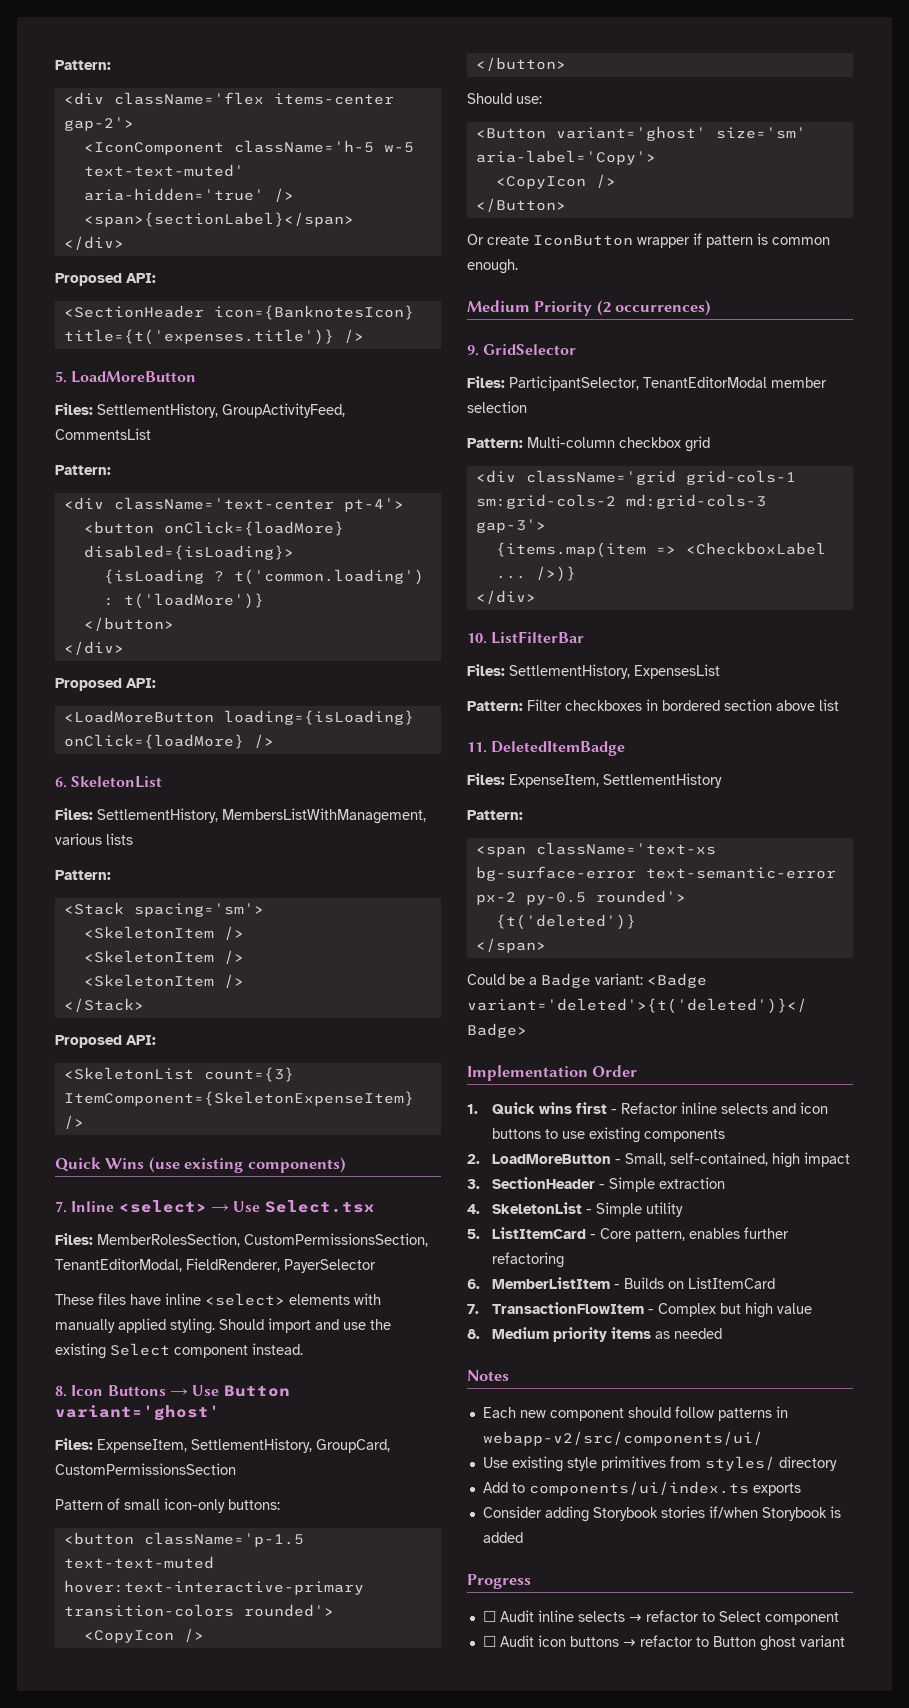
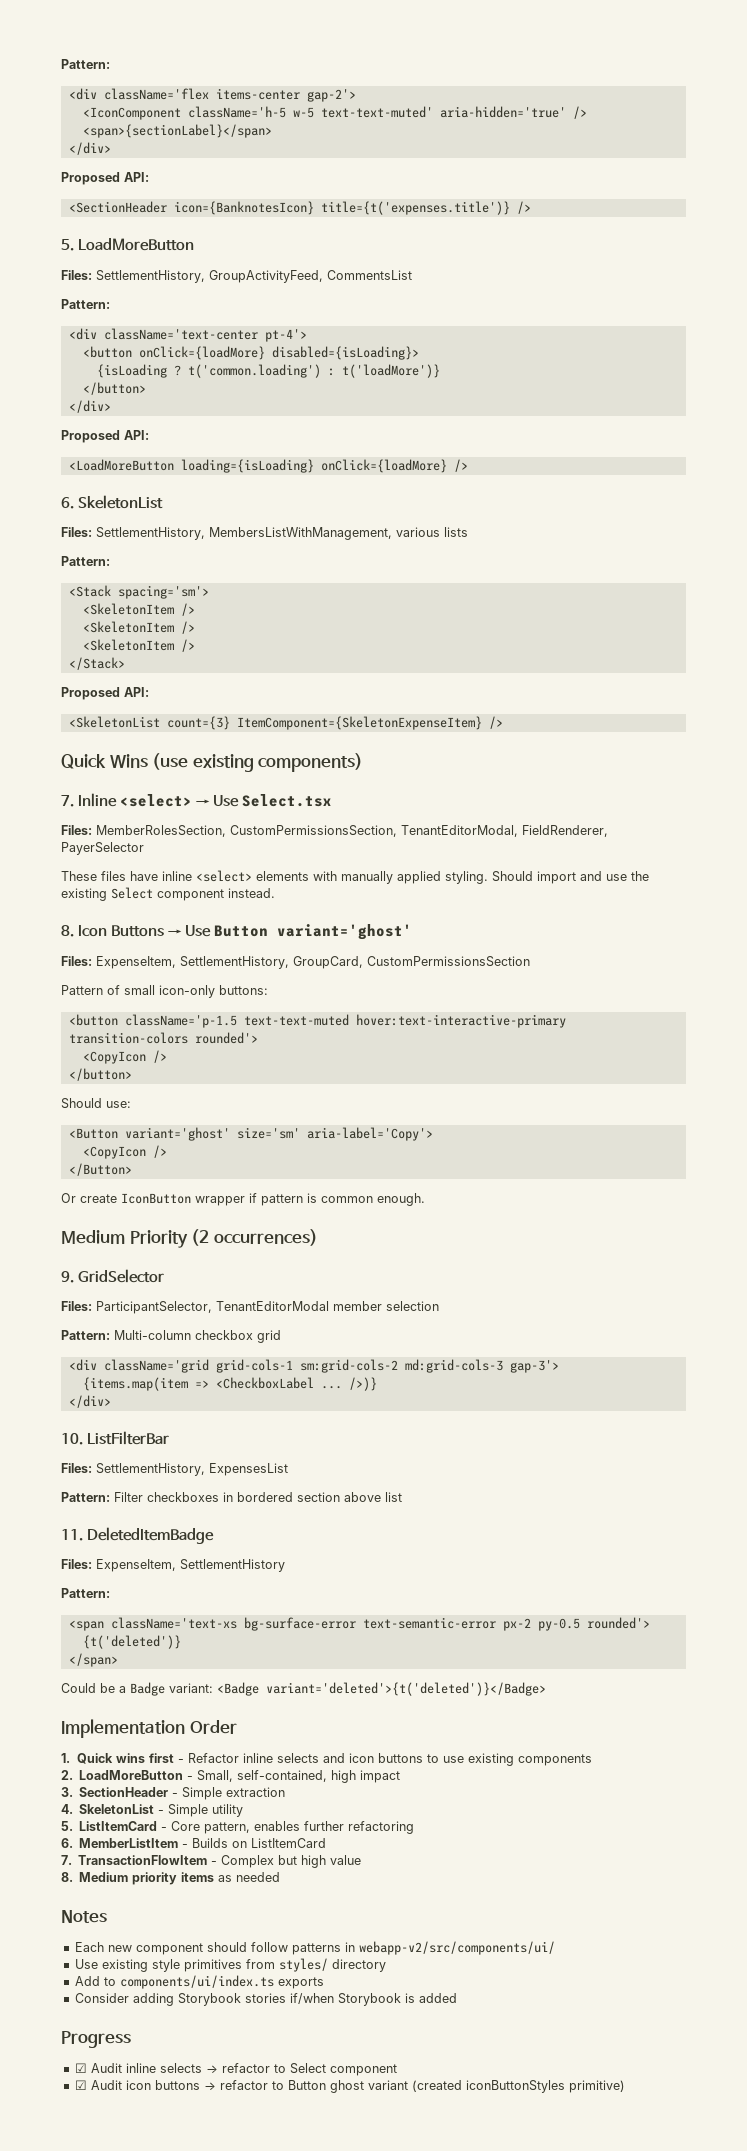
- ☐ Audit inline selects → refactor to Select component
+ ☑ Audit inline selects → refactor to Select component
- ☐ Audit icon buttons → refactor to Button ghost variant
+ ☑ Audit icon buttons → refactor to Button ghost variant (created iconButtonStyles primitive)

